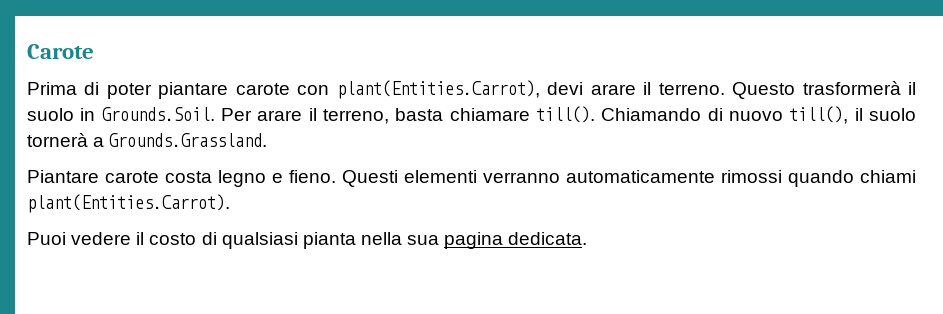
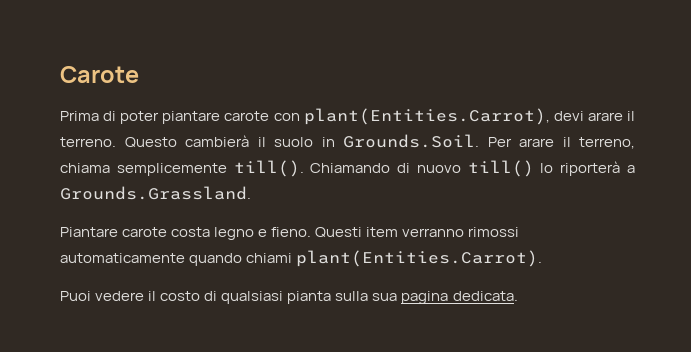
- Questo trasformerà il suolo in Grounds.Soil. Per arare il terreno, basta chiamare till().
+ Questo cambierà il suolo in Grounds.Soil. Per arare il terreno, chiama semplicemente till().
- Chiamando di nuovo till(), il suolo tornerà a Grounds.Grassland.
+ Chiamando di nuovo till() lo riporterà a Grounds.Grassland.
- Questi elementi verranno automaticamente rimossi quando chiami plant(Entities.Carrot).
+ Questi item verranno rimossi automaticamente quando chiami plant(Entities.Carrot).
- Puoi vedere il costo di qualsiasi pianta nella sua pagina dedicata.
+ Puoi vedere il costo di qualsiasi pianta sulla sua pagina dedicata.

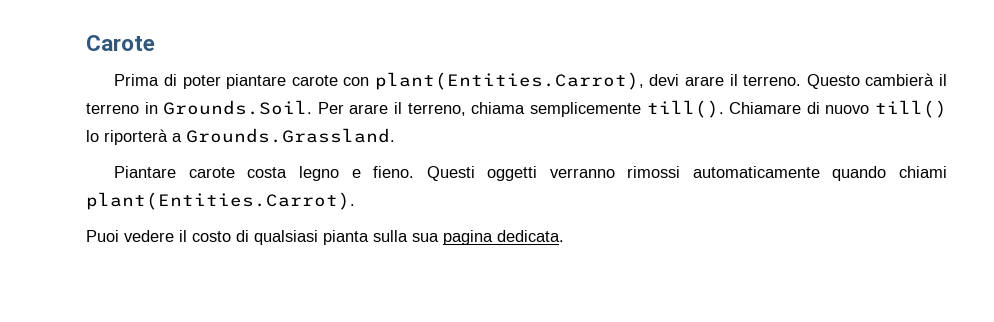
- Questo cambierà il suolo in Grounds.Soil. Per arare il terreno, chiama semplicemente till().
+ Questo cambierà il terreno in Grounds.Soil. Per arare il terreno, chiama semplicemente till().
- Chiamando di nuovo till() lo riporterà a Grounds.Grassland.
+ Chiamare di nuovo till() lo riporterà a Grounds.Grassland.
- Questi item verranno rimossi automaticamente quando chiami plant(Entities.Carrot).
+ Questi oggetti verranno rimossi automaticamente quando chiami plant(Entities.Carrot).

